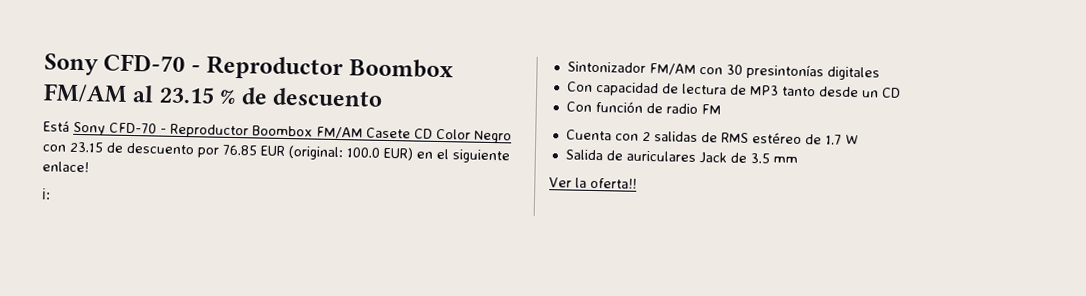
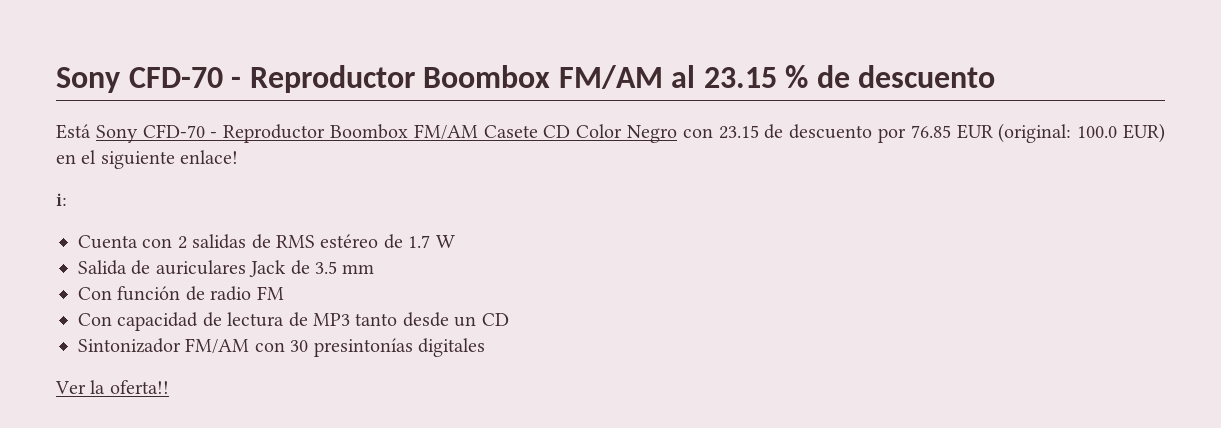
- Sintonizador FM/AM con 30 presintonías digitales
- Con capacidad de lectura de MP3 tanto desde un CD
- Con función de radio FM
+ Con función de radio FM
+ Con capacidad de lectura de MP3 tanto desde un CD
+ Sintonizador FM/AM con 30 presintonías digitales

